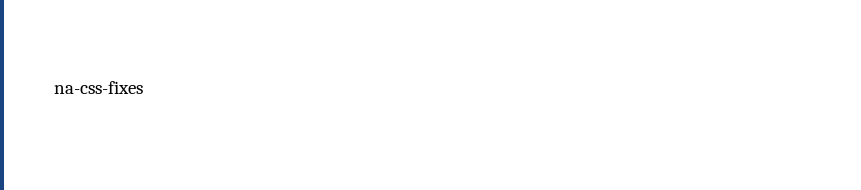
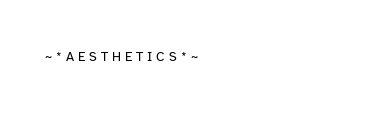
- na-css-fixes
+ ~ * A E S T H E T I C S * ~

